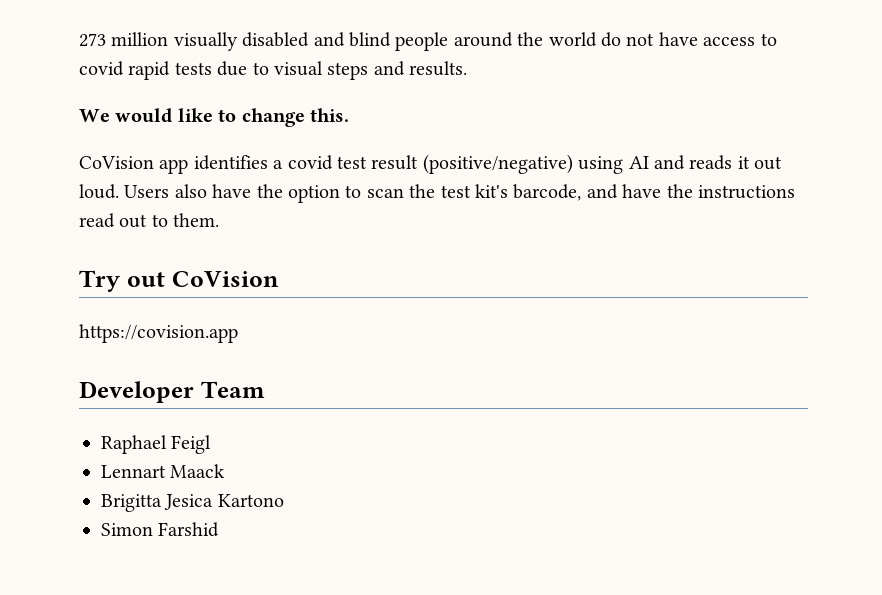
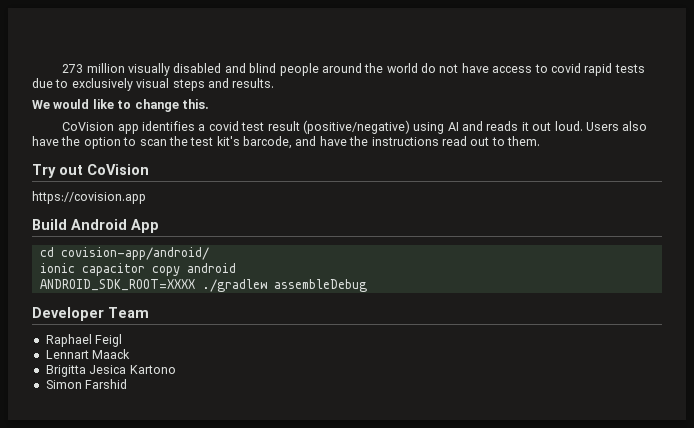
- 273 million visually disabled and blind people around the world do not have access to covid rapid tests due to visual steps and results.
+ 273 million visually disabled and blind people around the world do not have access to covid rapid tests due to exclusively visual steps and results.
+ Build Android App
+ cd covision-app/android/
+ ionic capacitor copy android
+ ANDROID_SDK_ROOT=XXXX ./gradlew assembleDebug

